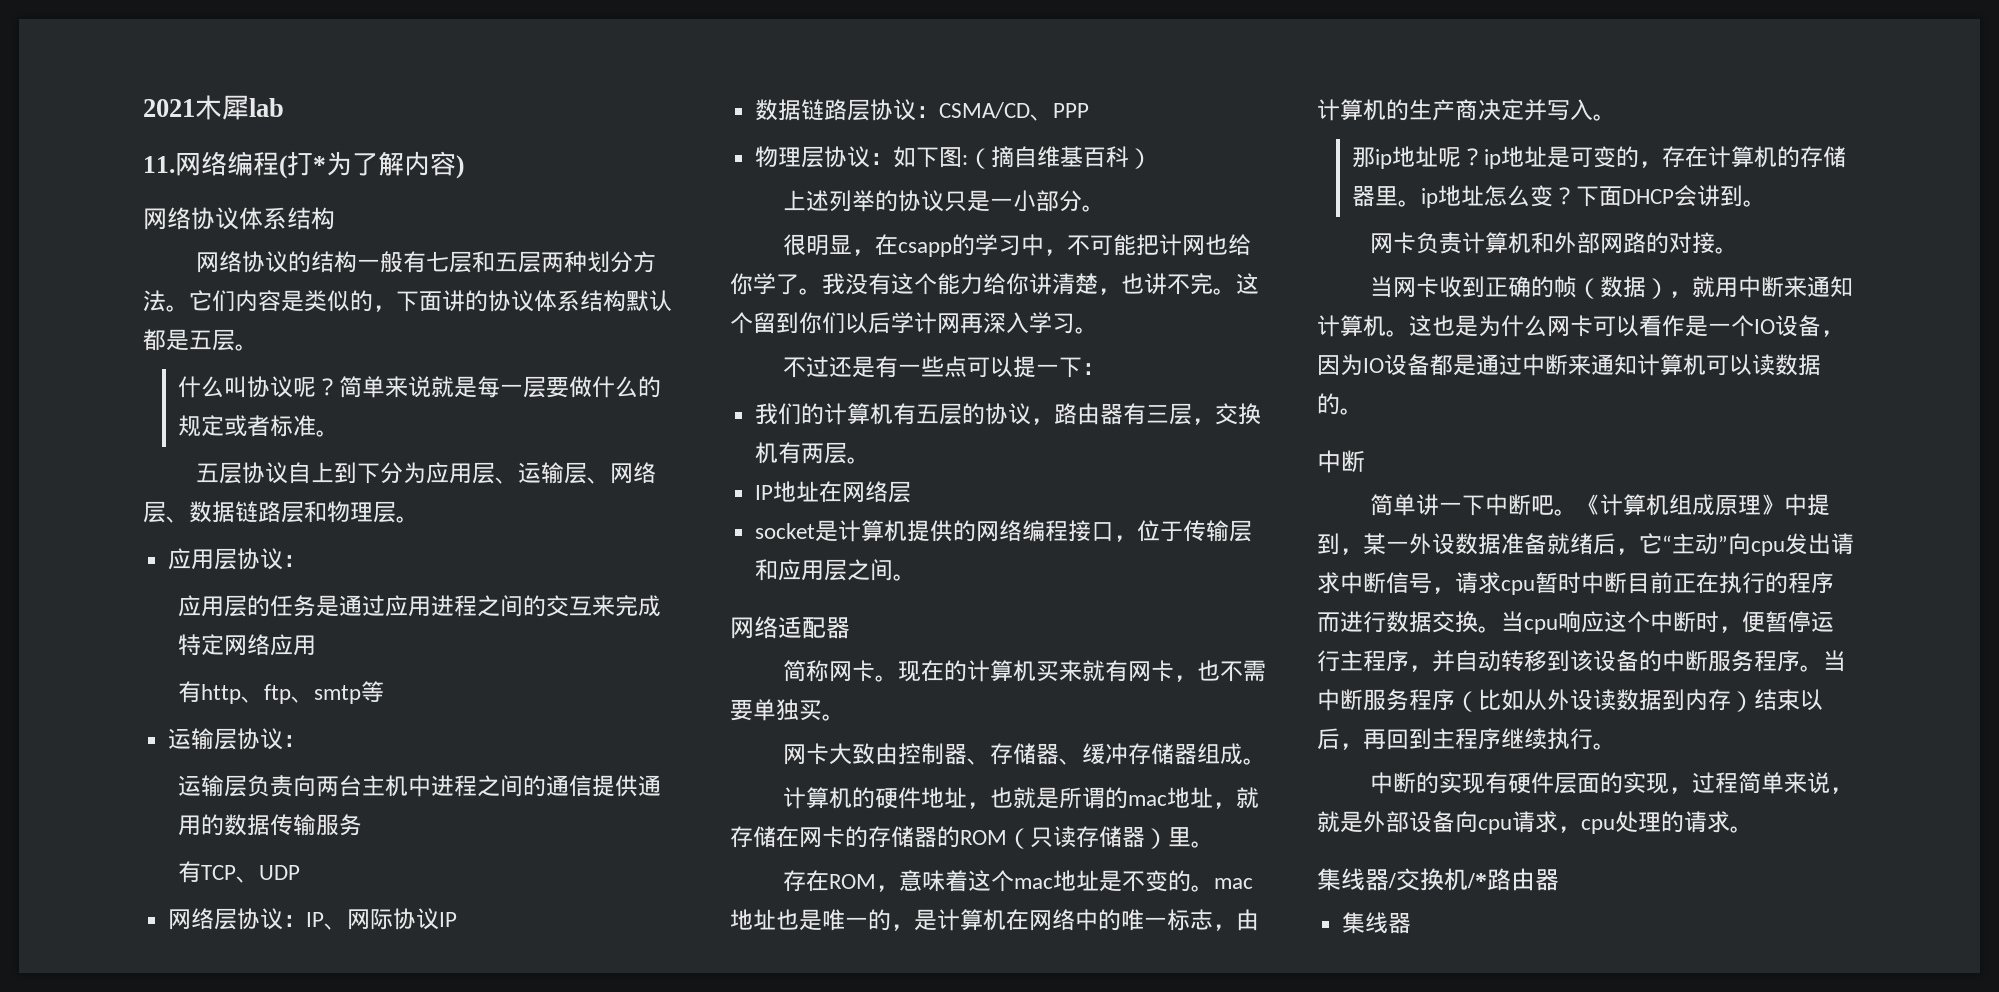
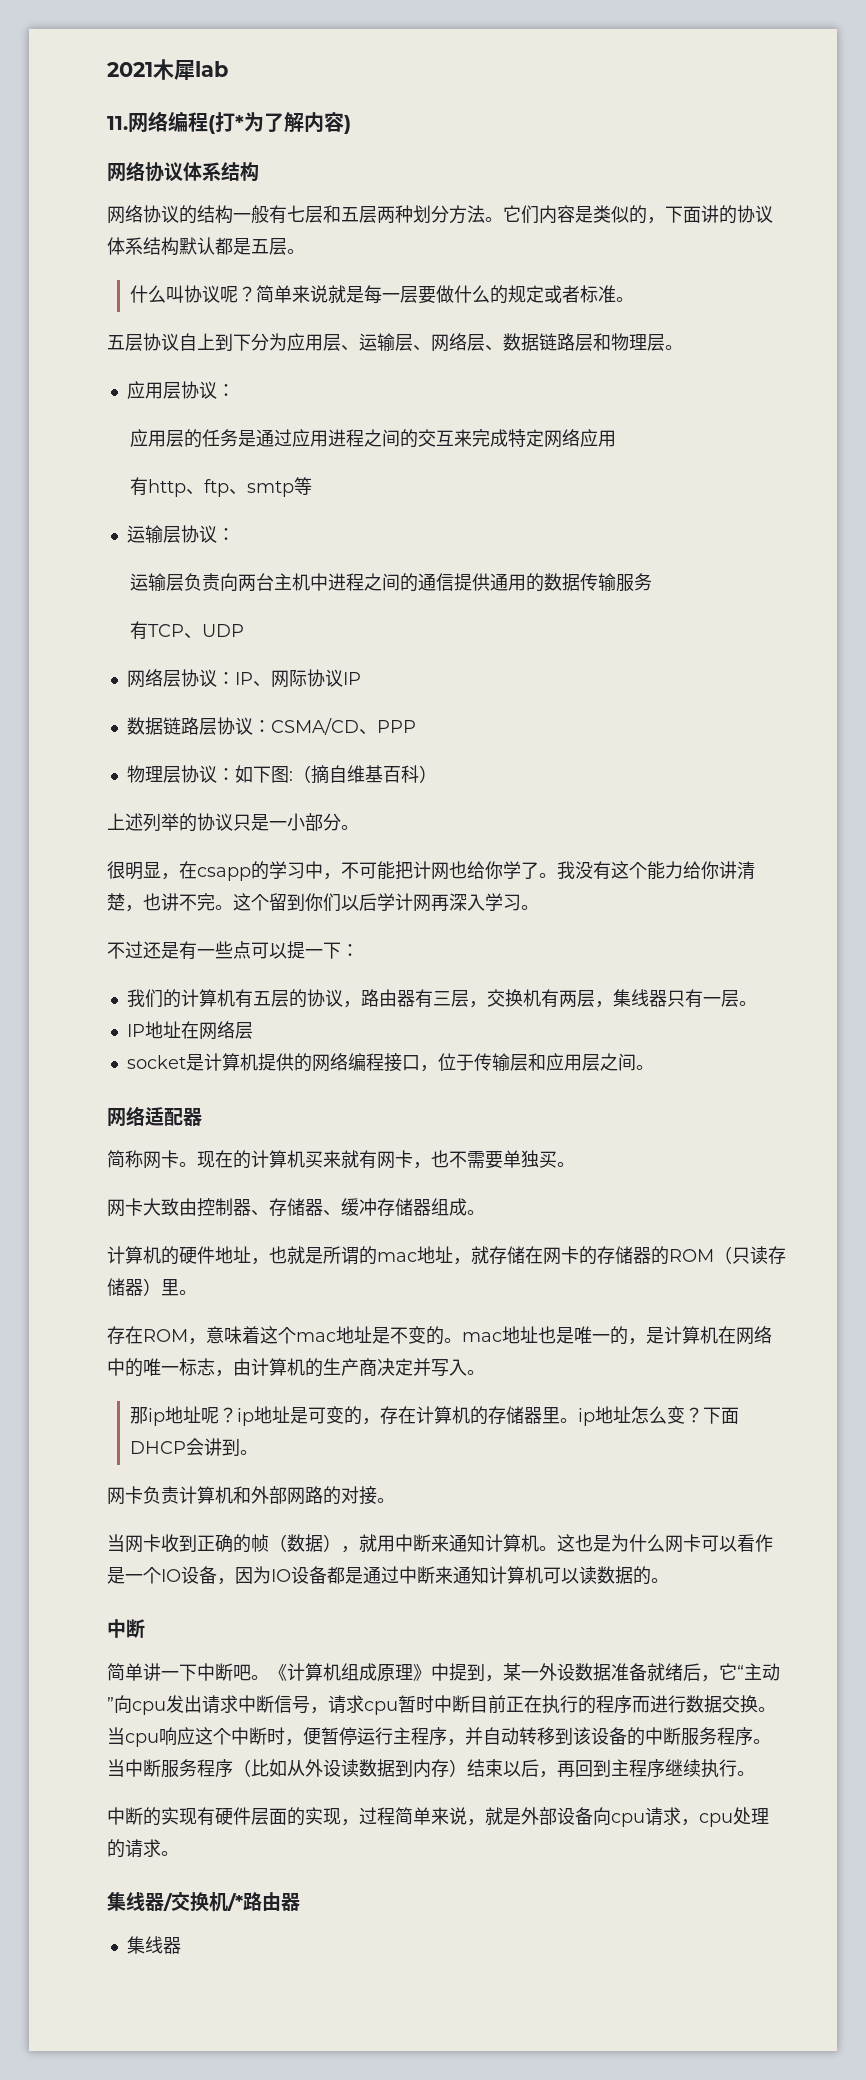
- 我们的计算机有五层的协议，路由器有三层，交换机有两层。
+ 我们的计算机有五层的协议，路由器有三层，交换机有两层，集线器只有一层。

